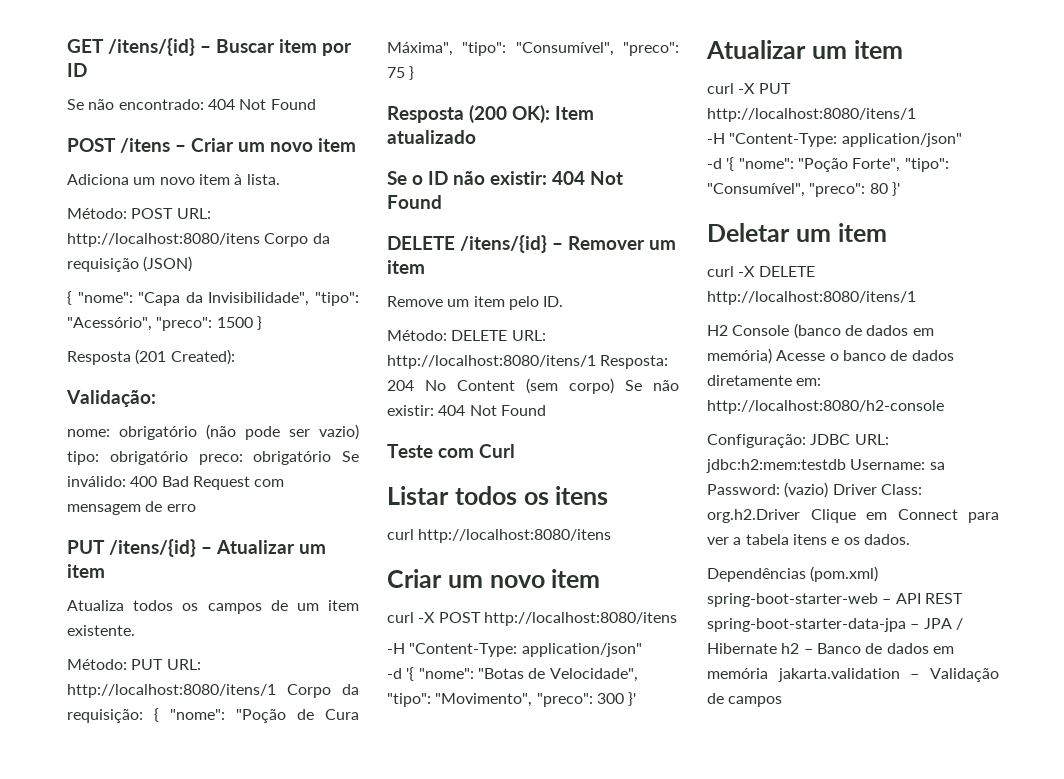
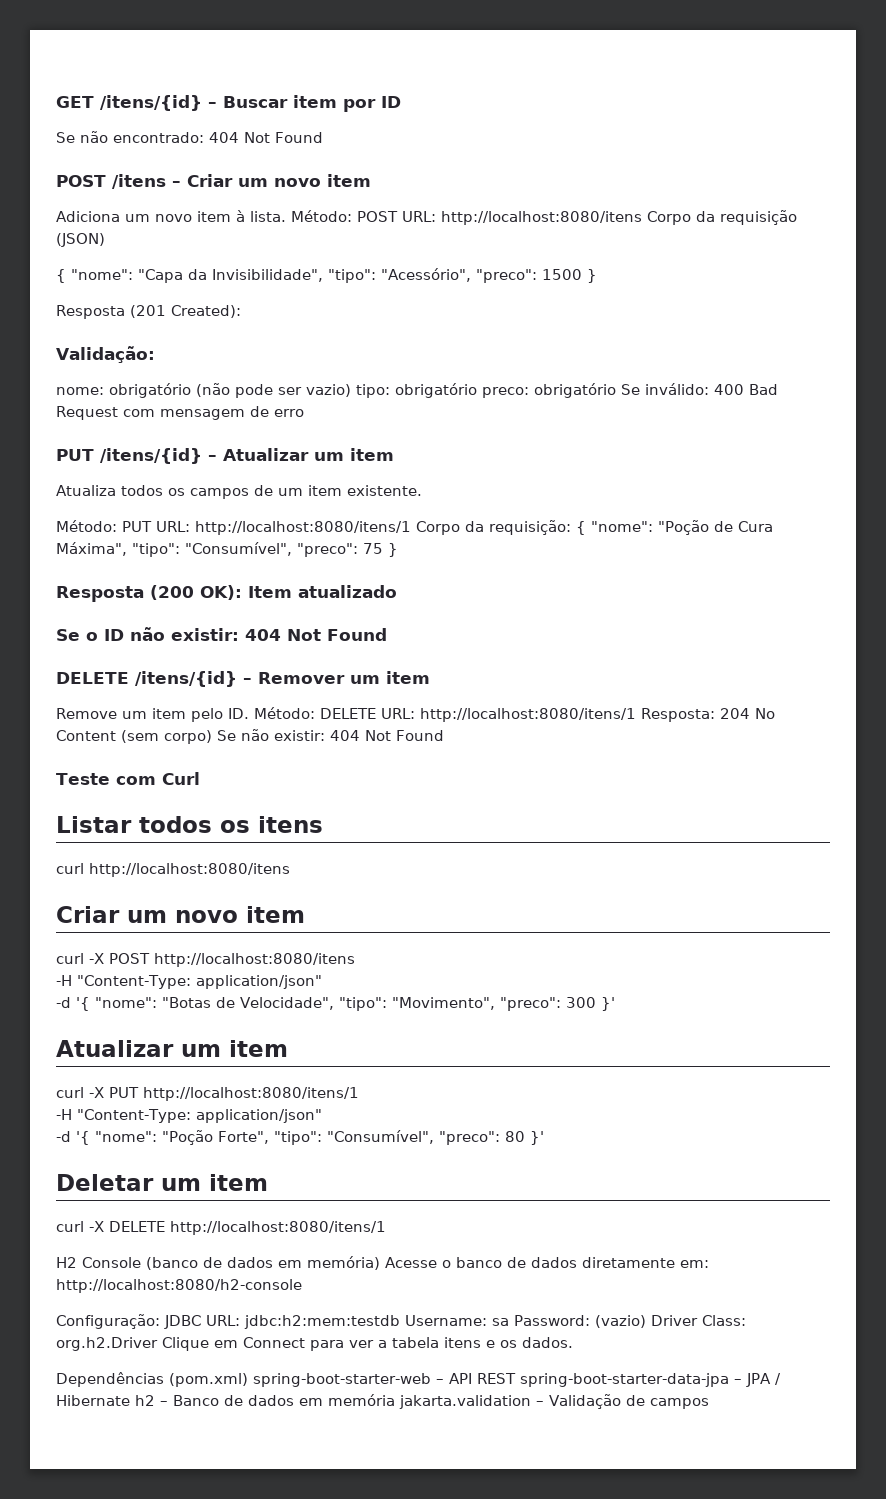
- Adiciona um novo item à lista.
- Método: POST URL: http://localhost:8080/itens Corpo da requisição (JSON)
+ Adiciona um novo item à lista. Método: POST URL: http://localhost:8080/itens Corpo da requisição (JSON)
- Remove um item pelo ID.
- Método: DELETE URL: http://localhost:8080/itens/1 Resposta: 204 No Content (sem corpo) Se não existir: 404 Not Found
+ Remove um item pelo ID. Método: DELETE URL: http://localhost:8080/itens/1 Resposta: 204 No Content (sem corpo) Se não existir: 404 Not Found

